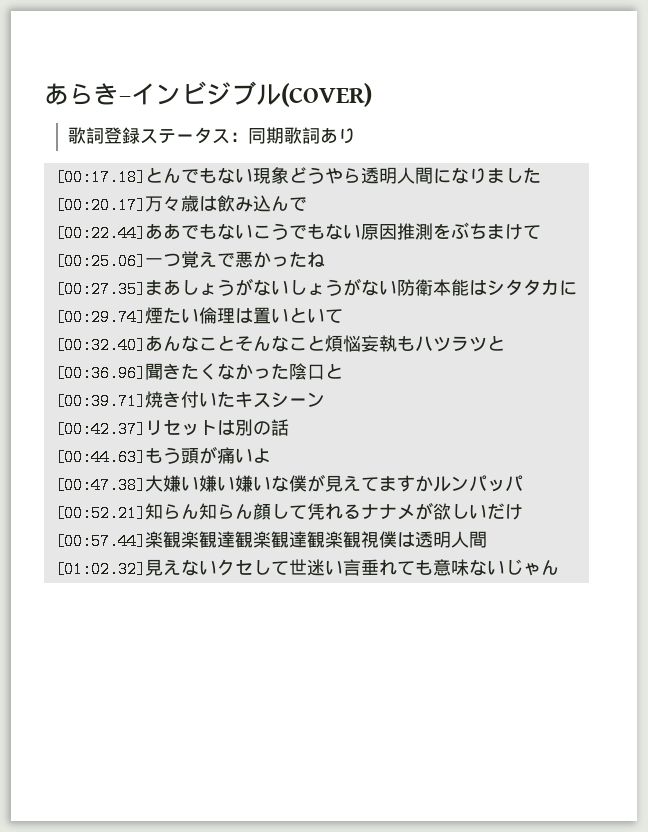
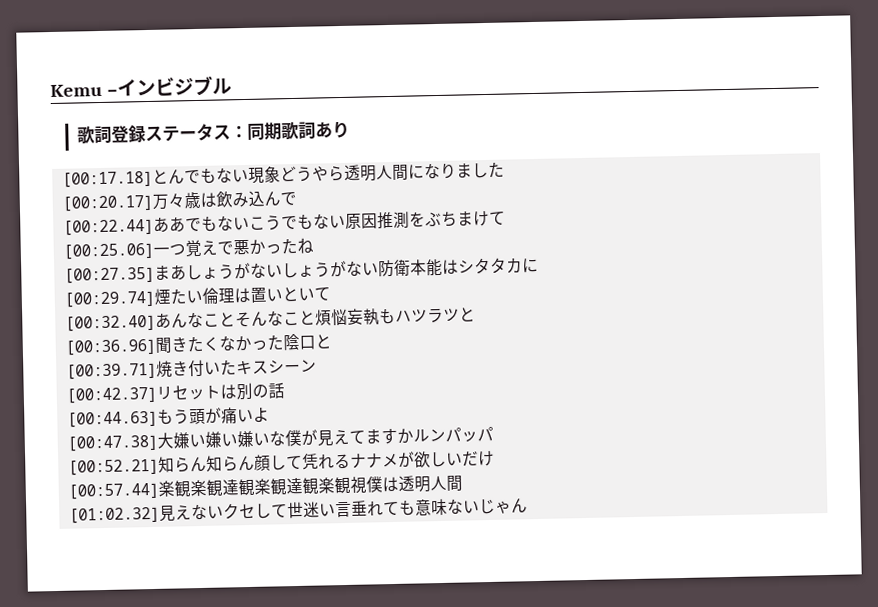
- あらき–インビジブル(COVER)
+ Kemu –インビジブル

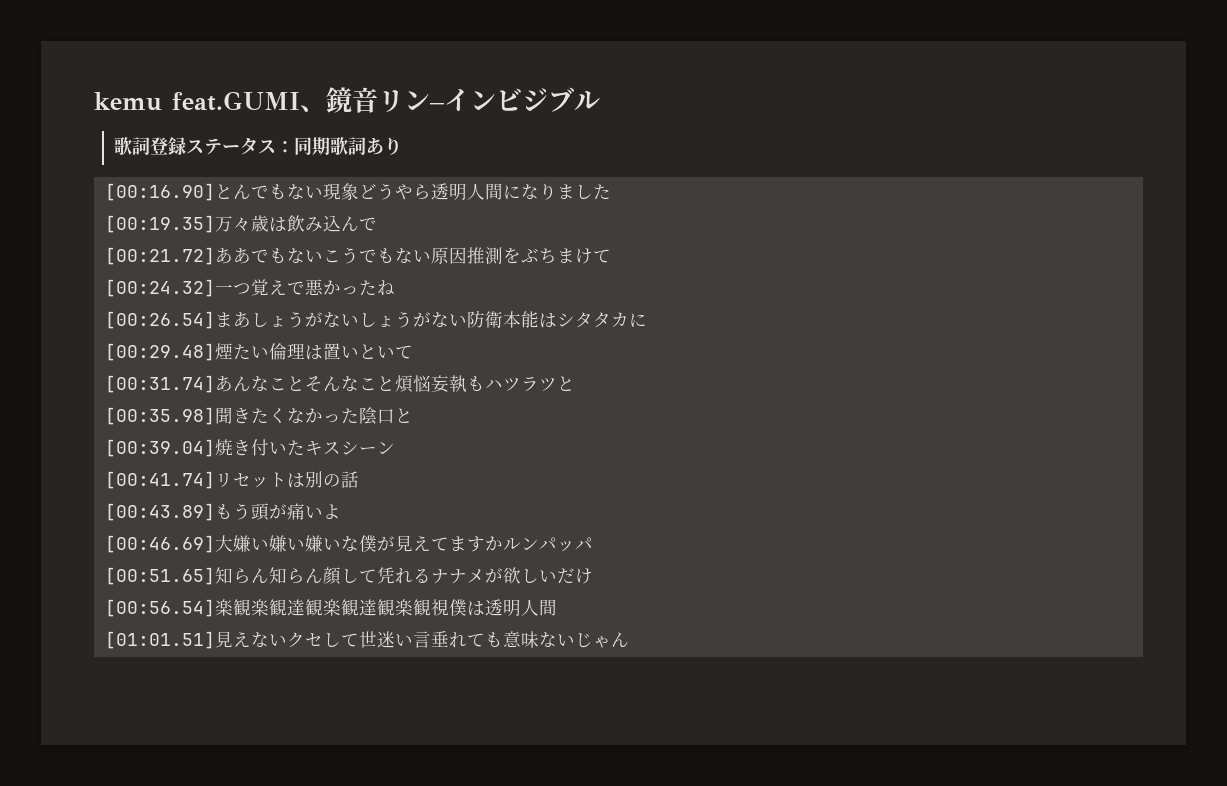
- Kemu –インビジブル
+ kemu feat.GUMI、鏡音リン–インビジブル
- [00:17.18]とんでもない現象どうやら透明人間になりました
+ [00:16.90]とんでもない現象どうやら透明人間になりました
- [00:20.17]万々歳は飲み込んで
+ [00:19.35]万々歳は飲み込んで
- [00:22.44]ああでもないこうでもない原因推測をぶちまけて
+ [00:21.72]ああでもないこうでもない原因推測をぶちまけて
- [00:25.06]一つ覚えで悪かったね
+ [00:24.32]一つ覚えで悪かったね
- [00:27.35]まあしょうがないしょうがない防衛本能はシタタカに
+ [00:26.54]まあしょうがないしょうがない防衛本能はシタタカに
- [00:29.74]煙たい倫理は置いといて
+ [00:29.48]煙たい倫理は置いといて
- [00:32.40]あんなことそんなこと煩悩妄執もハツラツと
+ [00:31.74]あんなことそんなこと煩悩妄執もハツラツと
- [00:36.96]聞きたくなかった陰口と
+ [00:35.98]聞きたくなかった陰口と
- [00:39.71]焼き付いたキスシーン
+ [00:39.04]焼き付いたキスシーン
- [00:42.37]リセットは別の話
+ [00:41.74]リセットは別の話
- [00:44.63]もう頭が痛いよ
+ [00:43.89]もう頭が痛いよ
- [00:47.38]大嫌い嫌い嫌いな僕が見えてますかルンパッパ
+ [00:46.69]大嫌い嫌い嫌いな僕が見えてますかルンパッパ
- [00:52.21]知らん知らん顔して凭れるナナメが欲しいだけ
+ [00:51.65]知らん知らん顔して凭れるナナメが欲しいだけ
- [00:57.44]楽観楽観達観楽観達観楽観視僕は透明人間
+ [00:56.54]楽観楽観達観楽観達観楽観視僕は透明人間
- [01:02.32]見えないクセして世迷い言垂れても意味ないじゃん
+ [01:01.51]見えないクセして世迷い言垂れても意味ないじゃん

